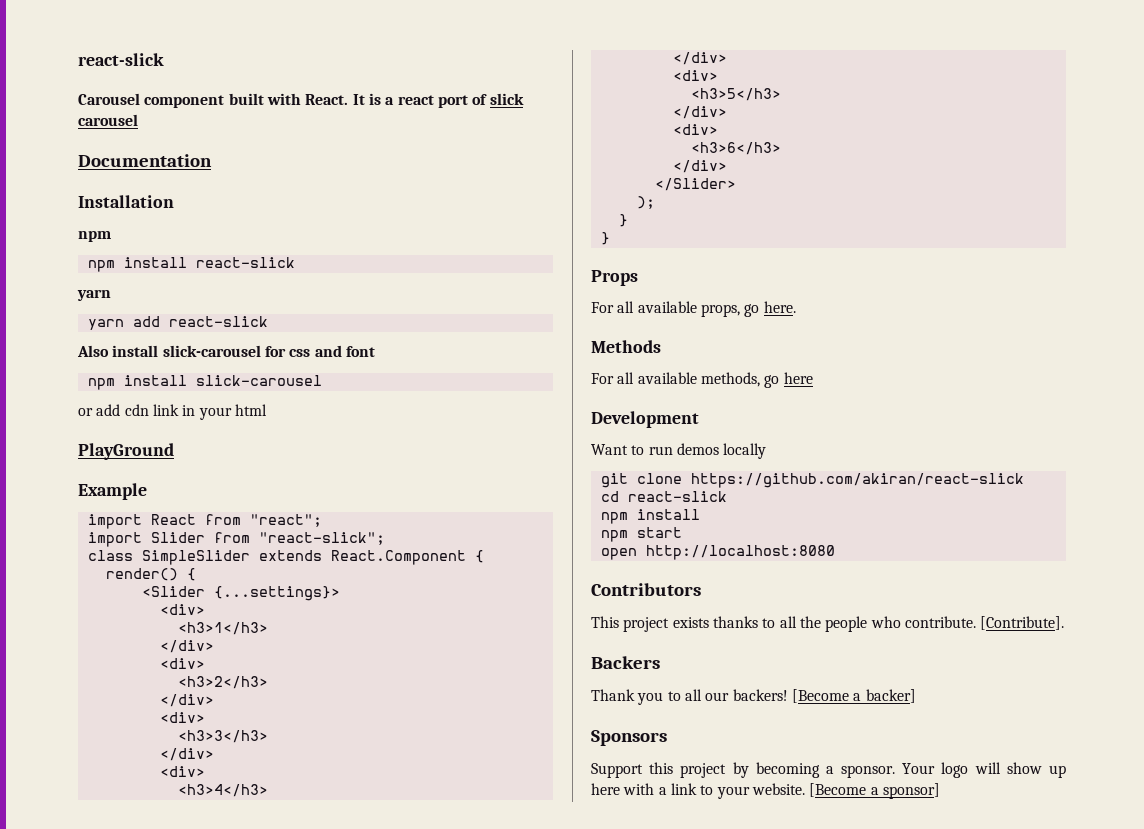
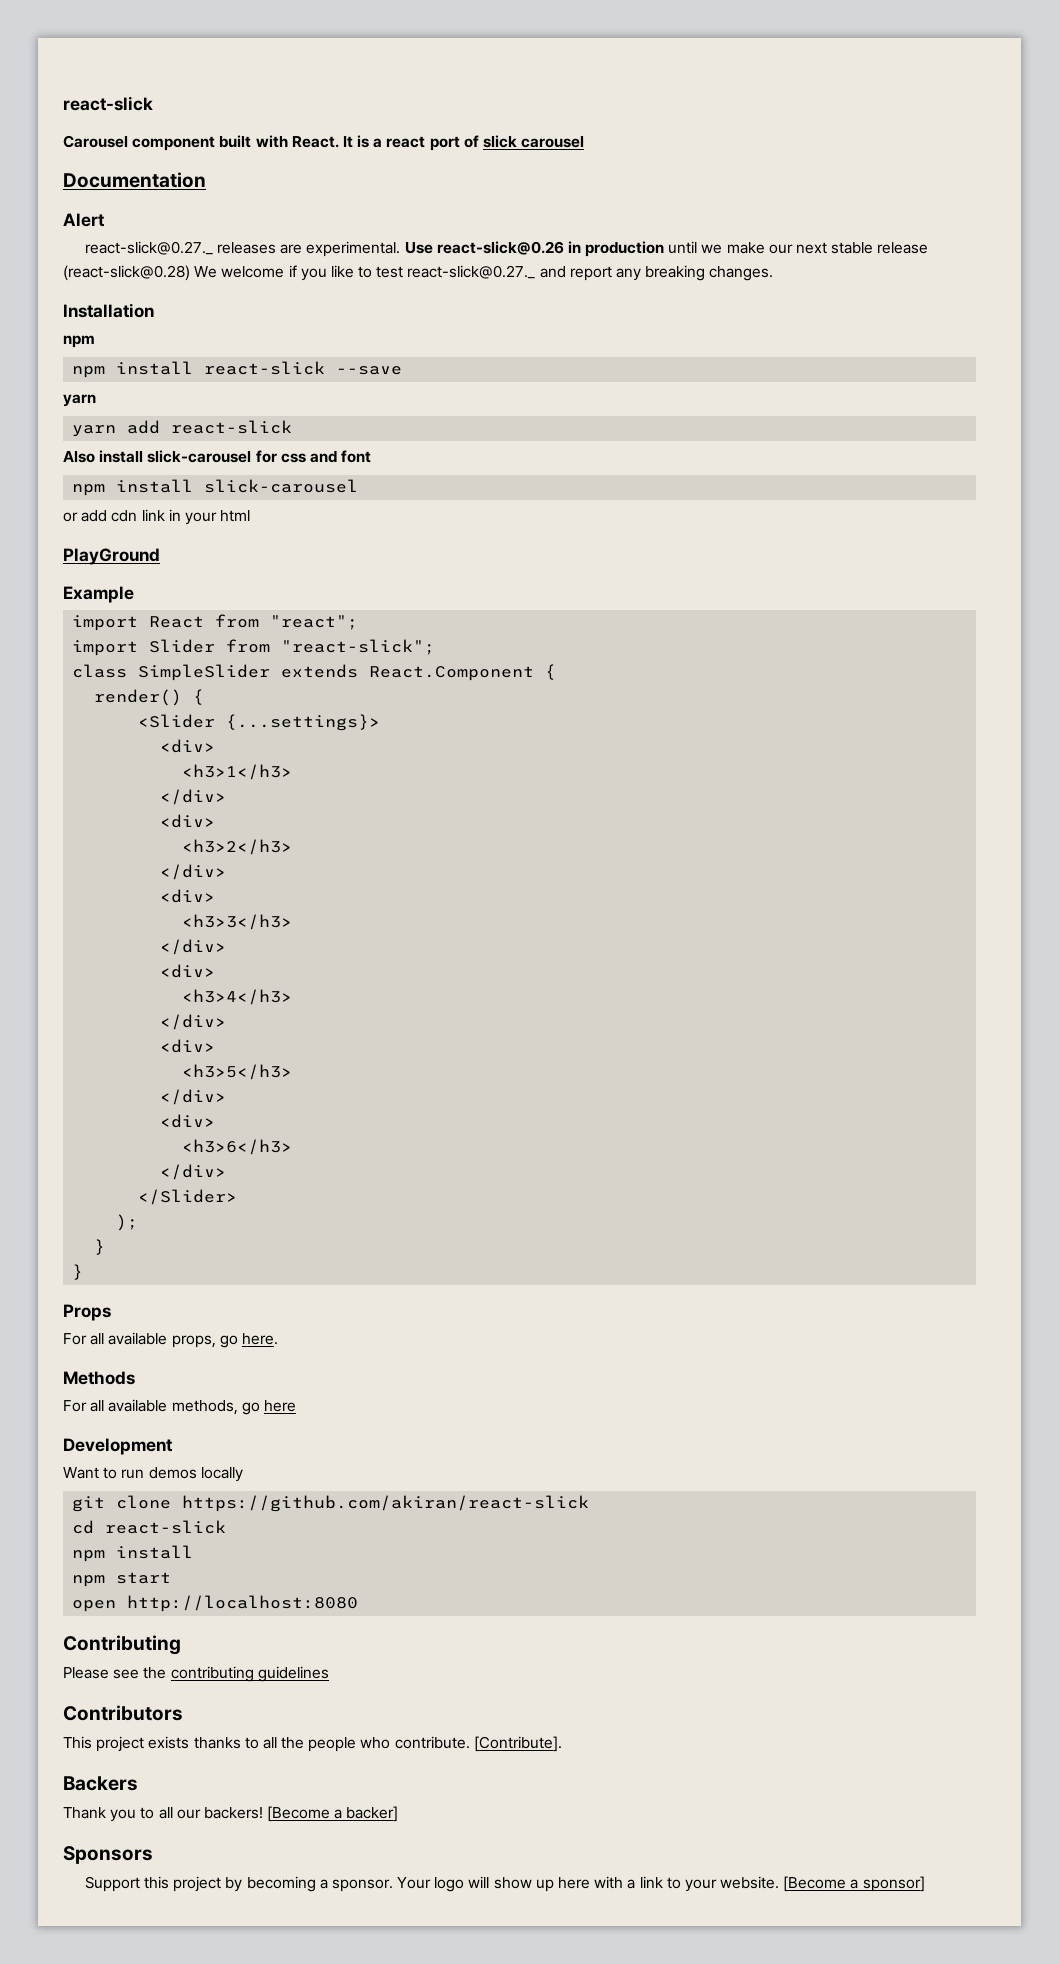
+ Alert
+ react-slick@0.27._ releases are experimental. Use react-slick@0.26 in production until we make our next stable release (react-slick@0.28) We welcome if you like to test react-slick@0.27._ and report any breaking changes.
- npm install react-slick
+ npm install react-slick --save
+ Contributing
+ Please see the contributing guidelines

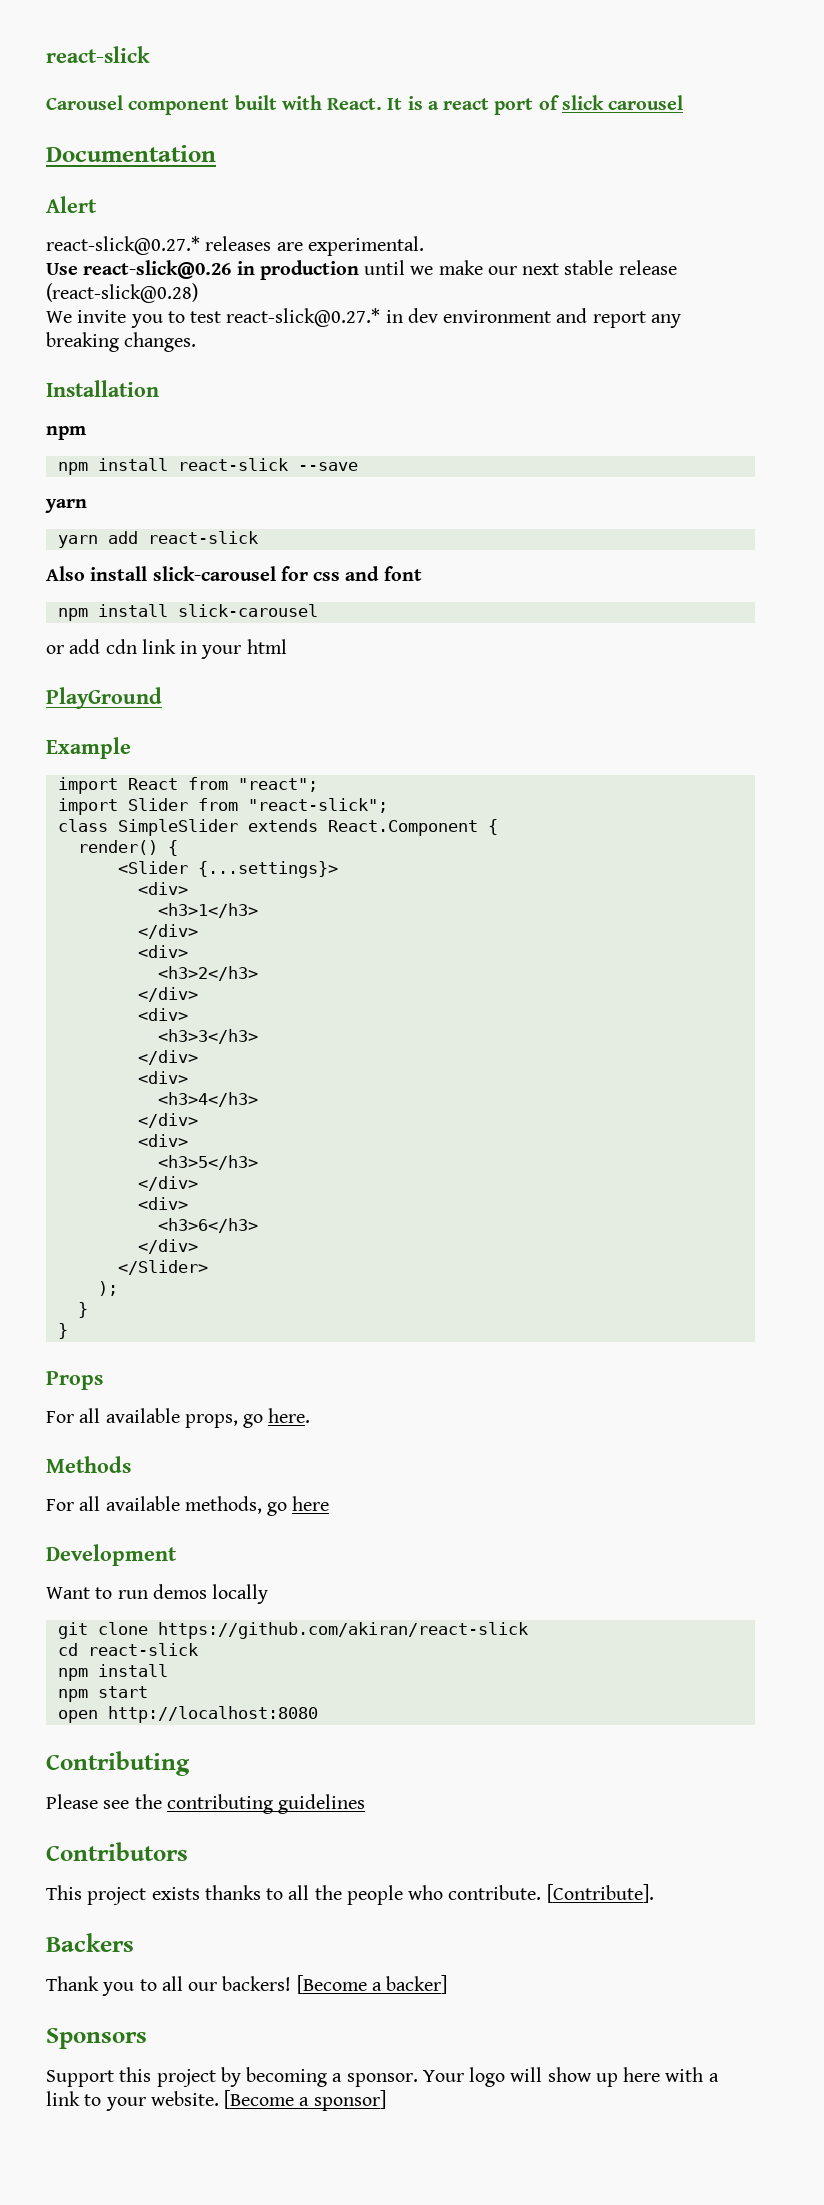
- react-slick@0.27._ releases are experimental. Use react-slick@0.26 in production until we make our next stable release (react-slick@0.28) We welcome if you like to test react-slick@0.27._ and report any breaking changes.
+ react-slick@0.27.* releases are experimental.
+ Use react-slick@0.26 in production until we make our next stable release (react-slick@0.28)
+ We invite you to test react-slick@0.27.* in dev environment and report any breaking changes.

